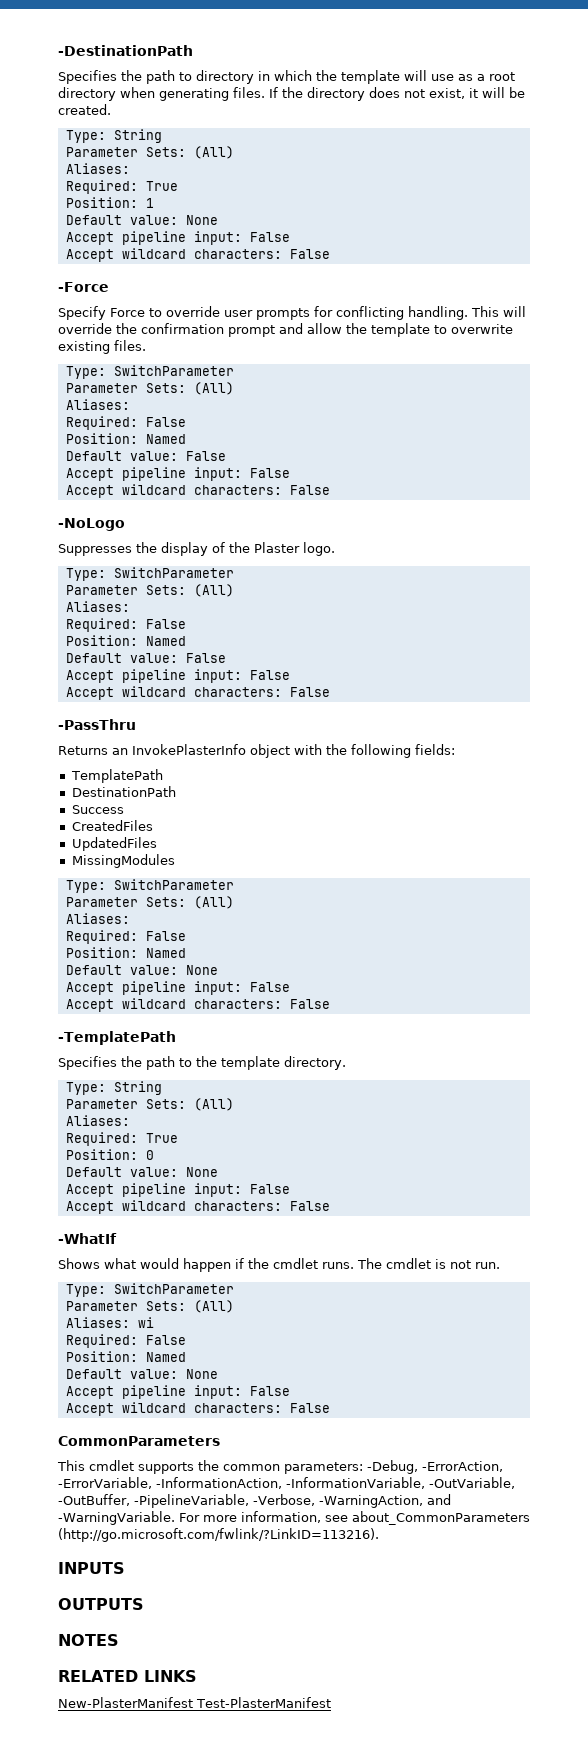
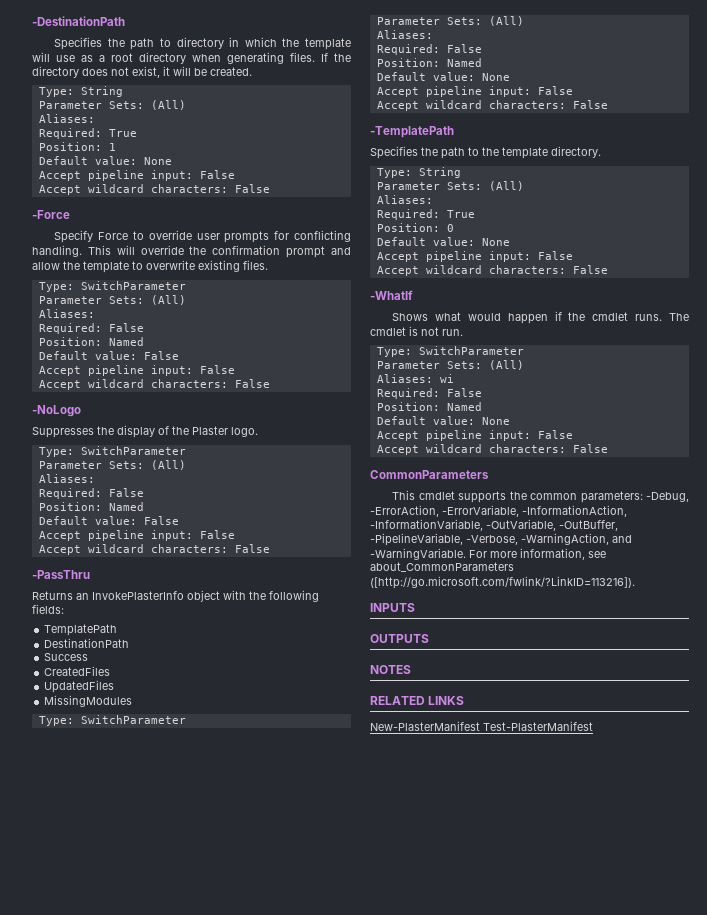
- For more information, see about_CommonParameters (http://go.microsoft.com/fwlink/?LinkID=113216).
+ For more information, see about_CommonParameters ([http://go.microsoft.com/fwlink/?LinkID=113216]).

